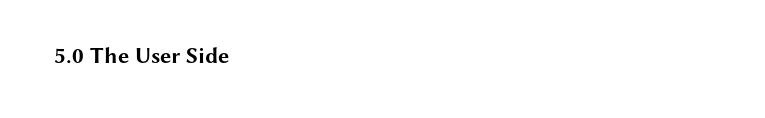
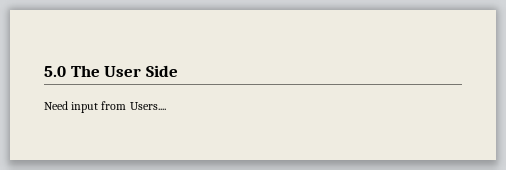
+ Need input from Users....

